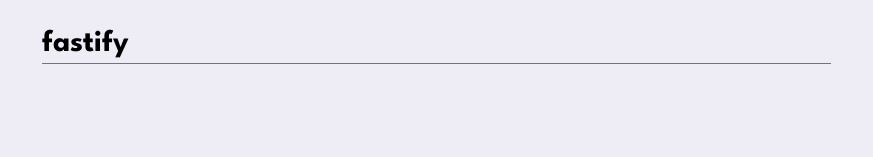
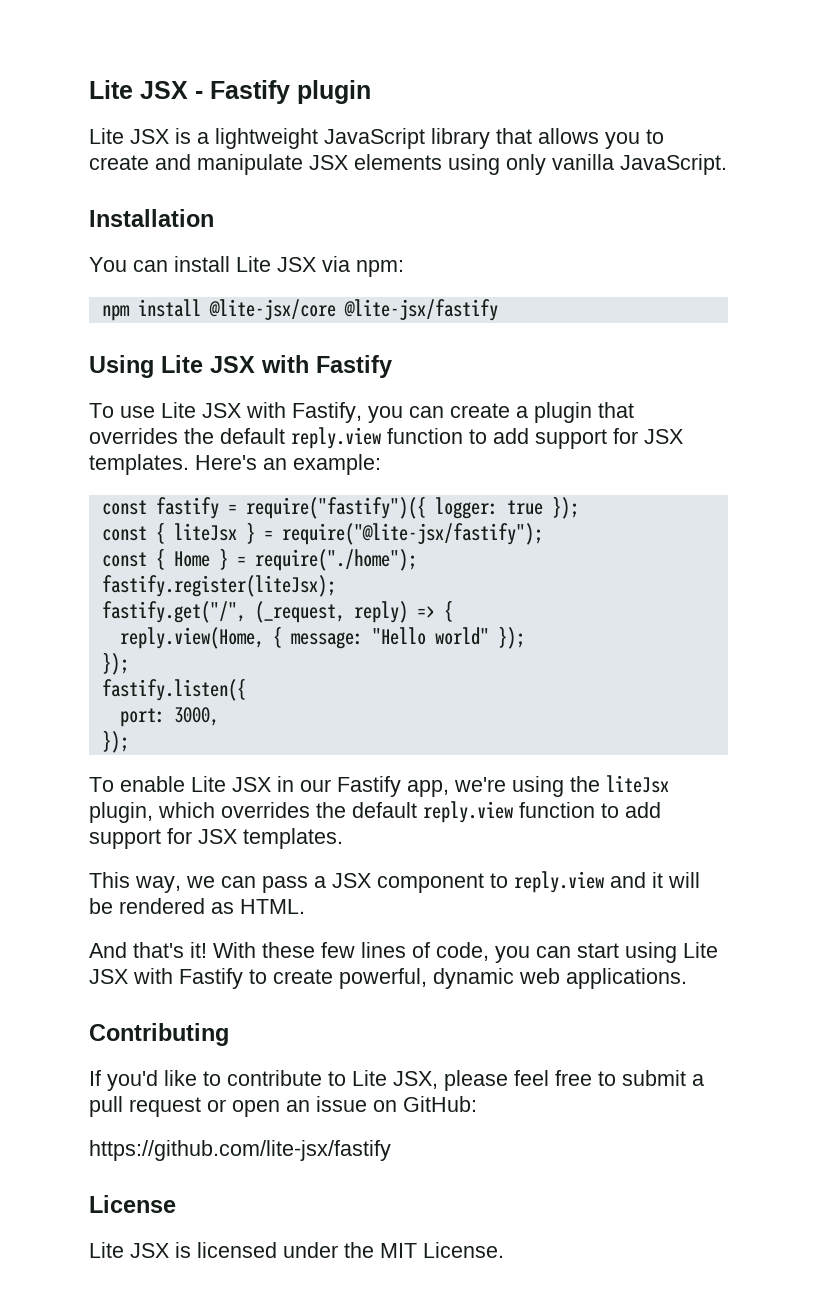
- fastify
+ Lite JSX - Fastify plugin
+ Lite JSX is a lightweight JavaScript library that allows you to create and manipulate JSX elements using only vanilla JavaScript.
+ Installation
+ You can install Lite JSX via npm:
+ npm install @lite-jsx/core @lite-jsx/fastify
+ Using Lite JSX with Fastify
+ To use Lite JSX with Fastify, you can create a plugin that overrides the default reply.view function to add support for JSX templates. Here's an example:
+ const fastify = require("fastify")({ logger: true });
+ const { liteJsx } = require("@lite-jsx/fastify");
+ const { Home } = require("./home");
+ fastify.register(liteJsx);
+ fastify.get("/", (_request, reply) => {
+ reply.view(Home, { message: "Hello world" });
+ });
+ fastify.listen({
+ port: 3000,
+ });
+ To enable Lite JSX in our Fastify app, we're using the liteJsx plugin, which overrides the default reply.view function to add support for JSX templates.
+ This way, we can pass a JSX component to reply.view and it will be rendered as HTML.
+ And that's it! With these few lines of code, you can start using Lite JSX with Fastify to create powerful, dynamic web applications.
+ Contributing
+ If you'd like to contribute to Lite JSX, please feel free to submit a pull request or open an issue on GitHub:
+ https://github.com/lite-jsx/fastify
+ License
+ Lite JSX is licensed under the MIT License.

